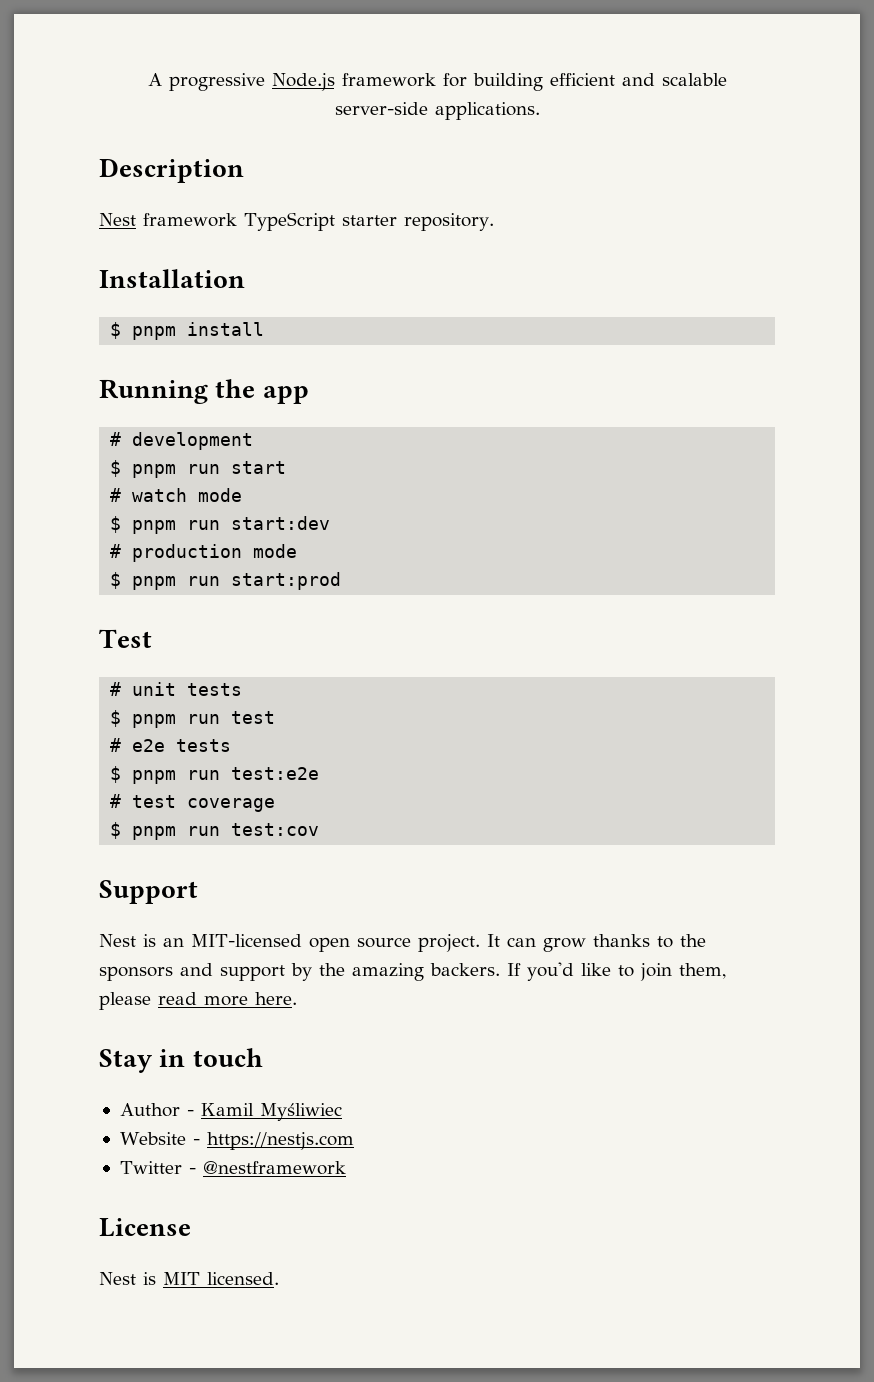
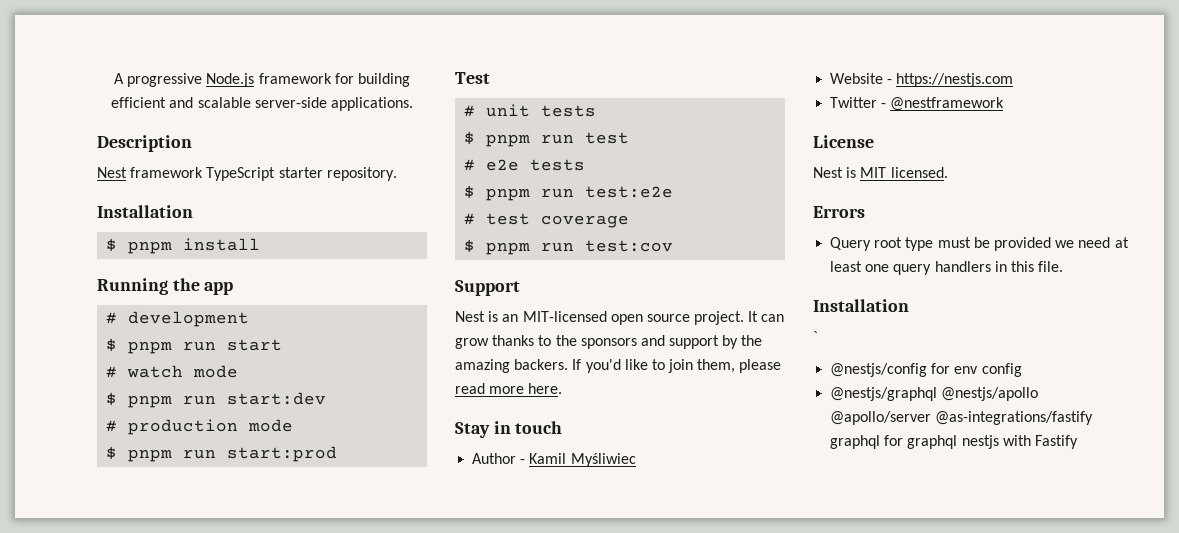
+ Errors
+ Query root type must be provided we need at least one query handlers in this file.
+ Installation
+ `
+ @nestjs/config for env config
+ @nestjs/graphql @nestjs/apollo @apollo/server @as-integrations/fastify graphql for graphql nestjs with Fastify

